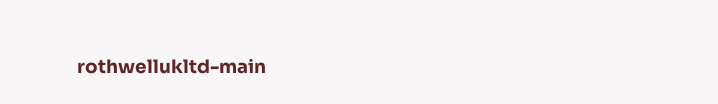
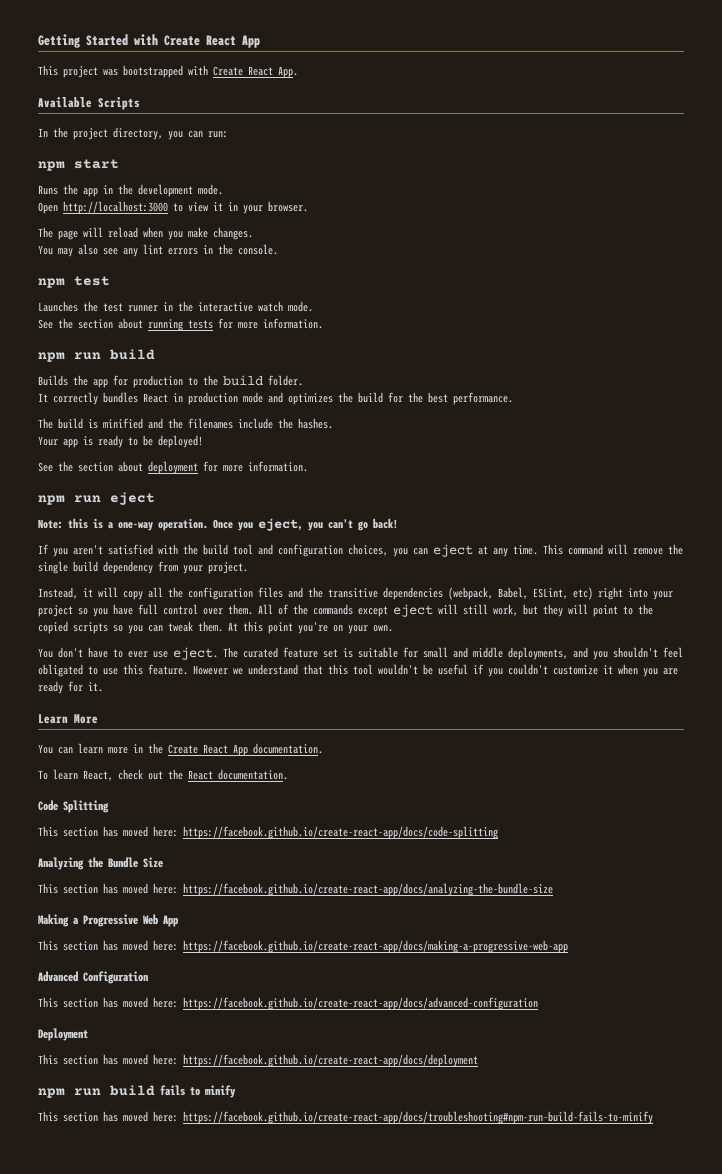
- rothwellukltd-main
+ Getting Started with Create React App
+ This project was bootstrapped with Create React App.
+ Available Scripts
+ In the project directory, you can run:
+ npm start
+ Runs the app in the development mode.
+ Open http://localhost:3000 to view it in your browser.
+ The page will reload when you make changes.
+ You may also see any lint errors in the console.
+ npm test
+ Launches the test runner in the interactive watch mode.
+ See the section about running tests for more information.
+ npm run build
+ Builds the app for production to the build folder.
+ It correctly bundles React in production mode and optimizes the build for the best performance.
+ The build is minified and the filenames include the hashes.
+ Your app is ready to be deployed!
+ See the section about deployment for more information.
+ npm run eject
+ Note: this is a one-way operation. Once you eject, you can't go back!
+ If you aren't satisfied with the build tool and configuration choices, you can eject at any time. This command will remove the single build dependency from your project.
+ Instead, it will copy all the configuration files and the transitive dependencies (webpack, Babel, ESLint, etc) right into your project so you have full control over them. All of the commands except eject will still work, but they will point to the copied scripts so you can tweak them. At this point you're on your own.
+ You don't have to ever use eject. The curated feature set is suitable for small and middle deployments, and you shouldn't feel obligated to use this feature. However we understand that this tool wouldn't be useful if you couldn't customize it when you are ready for it.
+ Learn More
+ You can learn more in the Create React App documentation.
+ To learn React, check out the React documentation.
+ Code Splitting
+ This section has moved here: https://facebook.github.io/create-react-app/docs/code-splitting
+ Analyzing the Bundle Size
+ This section has moved here: https://facebook.github.io/create-react-app/docs/analyzing-the-bundle-size
+ Making a Progressive Web App
+ This section has moved here: https://facebook.github.io/create-react-app/docs/making-a-progressive-web-app
+ Advanced Configuration
+ This section has moved here: https://facebook.github.io/create-react-app/docs/advanced-configuration
+ Deployment
+ This section has moved here: https://facebook.github.io/create-react-app/docs/deployment
+ npm run build fails to minify
+ This section has moved here: https://facebook.github.io/create-react-app/docs/troubleshooting#npm-run-build-fails-to-minify

